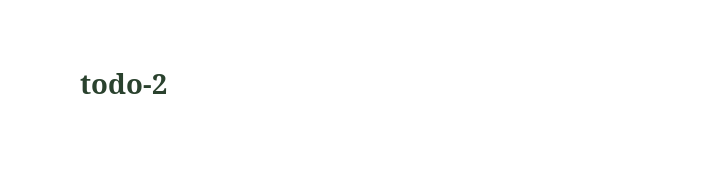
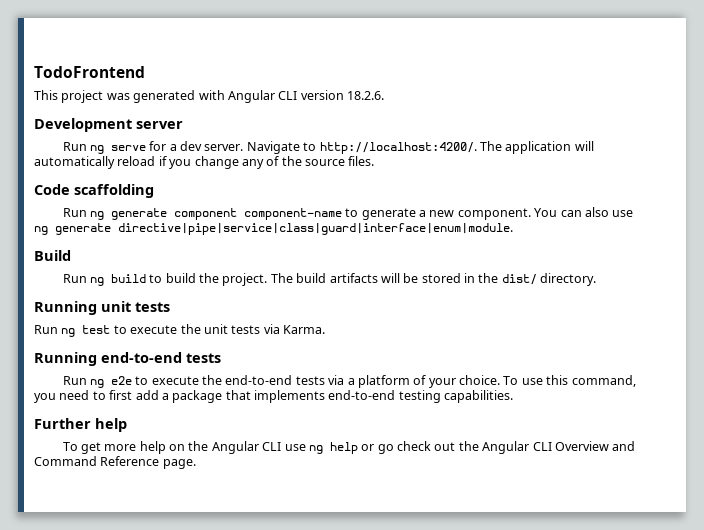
- todo-2
+ TodoFrontend
+ This project was generated with Angular CLI version 18.2.6.
+ Development server
+ Run ng serve for a dev server. Navigate to http://localhost:4200/. The application will automatically reload if you change any of the source files.
+ Code scaffolding
+ Run ng generate component component-name to generate a new component. You can also use ng generate directive|pipe|service|class|guard|interface|enum|module.
+ Build
+ Run ng build to build the project. The build artifacts will be stored in the dist/ directory.
+ Running unit tests
+ Run ng test to execute the unit tests via Karma.
+ Running end-to-end tests
+ Run ng e2e to execute the end-to-end tests via a platform of your choice. To use this command, you need to first add a package that implements end-to-end testing capabilities.
+ Further help
+ To get more help on the Angular CLI use ng help or go check out the Angular CLI Overview and Command Reference page.

